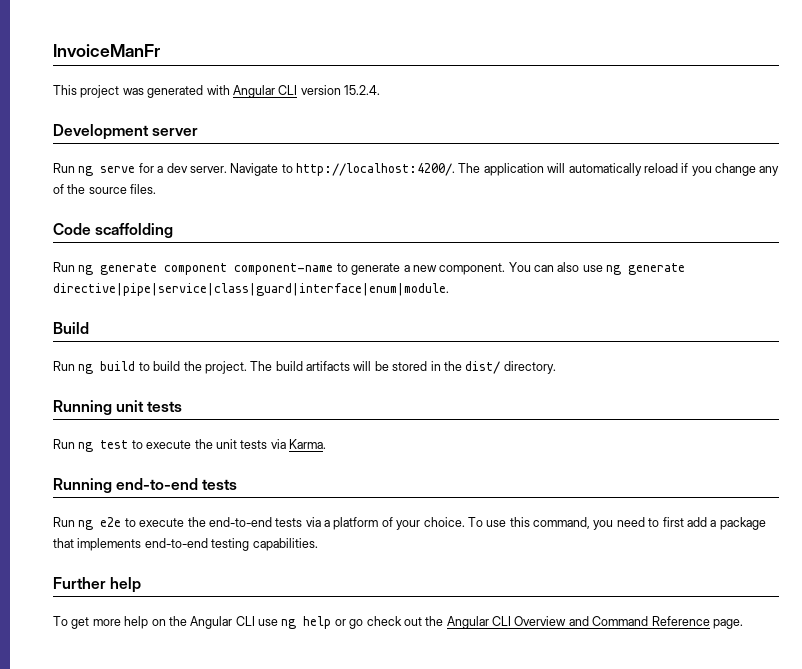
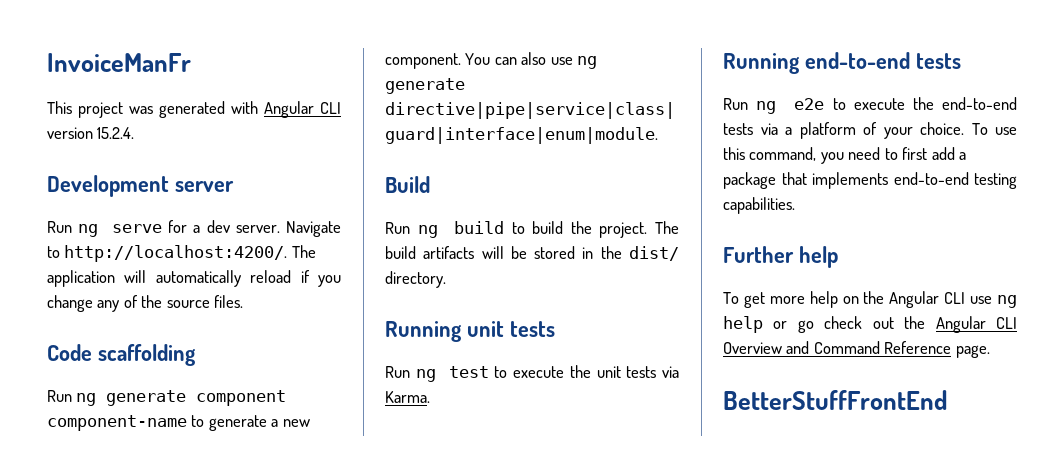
+ BetterStuffFrontEnd

